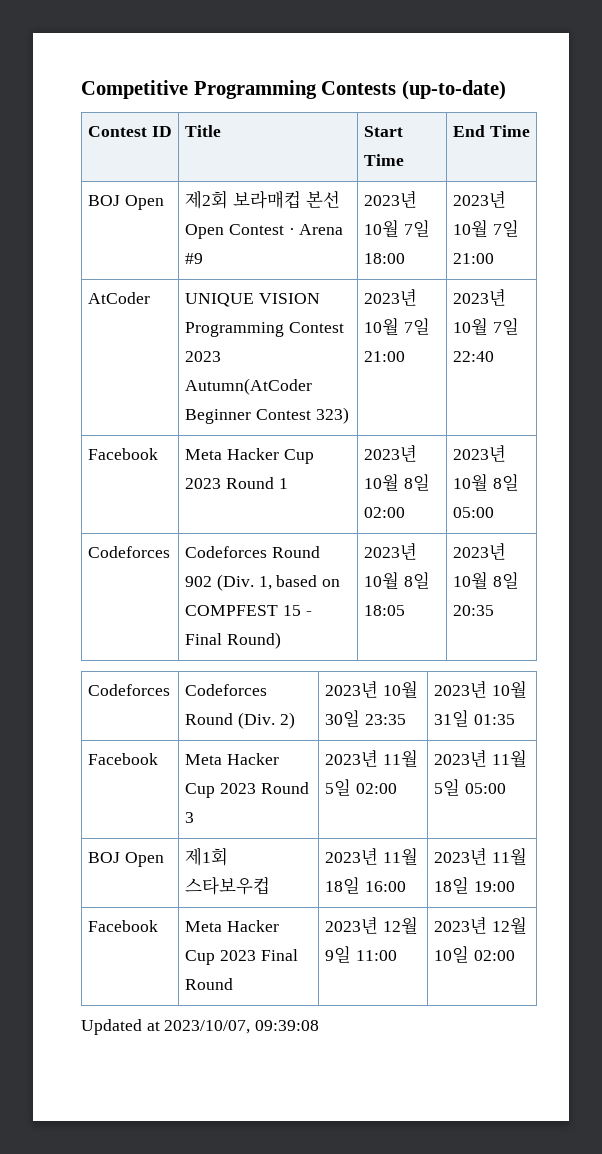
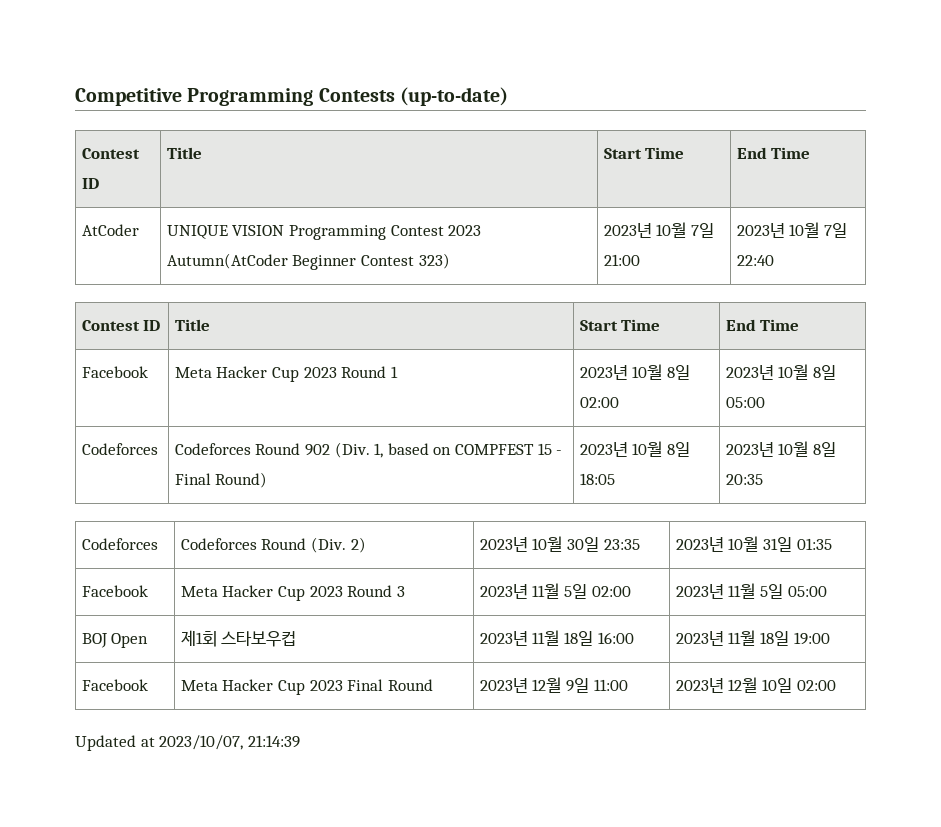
- BOJ Open | 제2회 보라매컵 본선 Open Contest · Arena #9 | 2023년 10월 7일 18:00 | 2023년 10월 7일 21:00
  AtCoder | UNIQUE VISION Programming Contest 2023 Autumn(AtCoder Beginner Contest 323) | 2023년 10월 7일 21:00 | 2023년 10월 7일 22:40
+ Contest ID | Title | Start Time | End Time
- Updated at 2023/10/07, 09:39:08
+ Updated at 2023/10/07, 21:14:39

